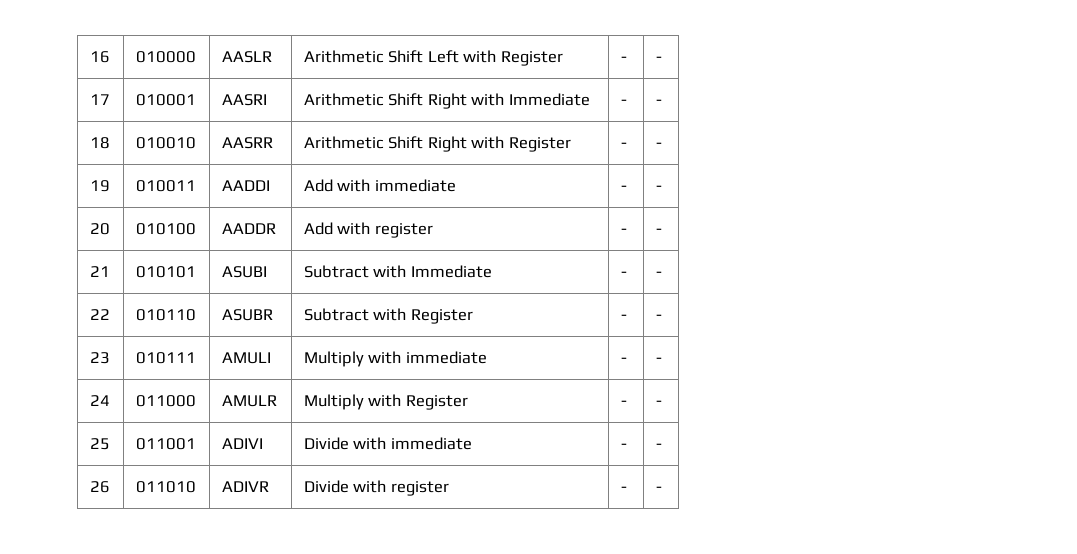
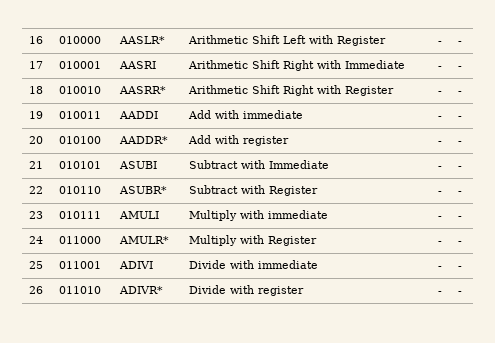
- 16 | 010000 | AASLR | Arithmetic Shift Left with Register | - | -
+ 16 | 010000 | AASLR* | Arithmetic Shift Left with Register | - | -
- 18 | 010010 | AASRR | Arithmetic Shift Right with Register | - | -
+ 18 | 010010 | AASRR* | Arithmetic Shift Right with Register | - | -
- 20 | 010100 | AADDR | Add with register | - | -
+ 20 | 010100 | AADDR* | Add with register | - | -
- 22 | 010110 | ASUBR | Subtract with Register | - | -
+ 22 | 010110 | ASUBR* | Subtract with Register | - | -
- 24 | 011000 | AMULR | Multiply with Register | - | -
+ 24 | 011000 | AMULR* | Multiply with Register | - | -
- 26 | 011010 | ADIVR | Divide with register | - | -
+ 26 | 011010 | ADIVR* | Divide with register | - | -

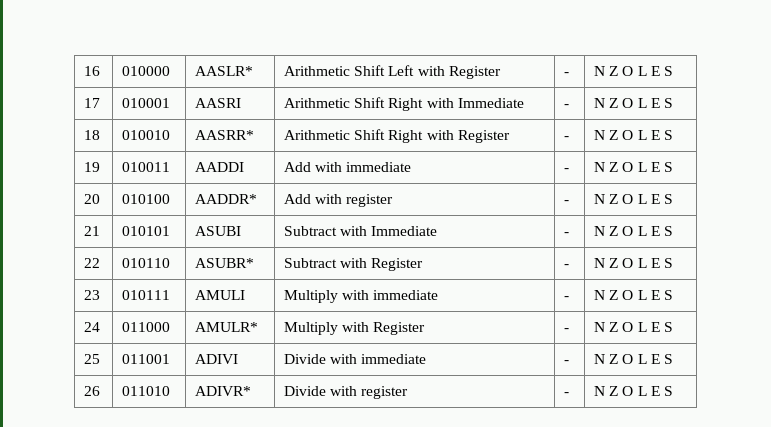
- 16 | 010000 | AASLR* | Arithmetic Shift Left with Register | - | -
+ 16 | 010000 | AASLR* | Arithmetic Shift Left with Register | - | N Z O L E S
- 17 | 010001 | AASRI | Arithmetic Shift Right with Immediate | - | -
+ 17 | 010001 | AASRI | Arithmetic Shift Right with Immediate | - | N Z O L E S
- 18 | 010010 | AASRR* | Arithmetic Shift Right with Register | - | -
+ 18 | 010010 | AASRR* | Arithmetic Shift Right with Register | - | N Z O L E S
- 19 | 010011 | AADDI | Add with immediate | - | -
+ 19 | 010011 | AADDI | Add with immediate | - | N Z O L E S
- 20 | 010100 | AADDR* | Add with register | - | -
+ 20 | 010100 | AADDR* | Add with register | - | N Z O L E S
- 21 | 010101 | ASUBI | Subtract with Immediate | - | -
+ 21 | 010101 | ASUBI | Subtract with Immediate | - | N Z O L E S
- 22 | 010110 | ASUBR* | Subtract with Register | - | -
+ 22 | 010110 | ASUBR* | Subtract with Register | - | N Z O L E S
- 23 | 010111 | AMULI | Multiply with immediate | - | -
+ 23 | 010111 | AMULI | Multiply with immediate | - | N Z O L E S
- 24 | 011000 | AMULR* | Multiply with Register | - | -
+ 24 | 011000 | AMULR* | Multiply with Register | - | N Z O L E S
- 25 | 011001 | ADIVI | Divide with immediate | - | -
+ 25 | 011001 | ADIVI | Divide with immediate | - | N Z O L E S
- 26 | 011010 | ADIVR* | Divide with register | - | -
+ 26 | 011010 | ADIVR* | Divide with register | - | N Z O L E S

